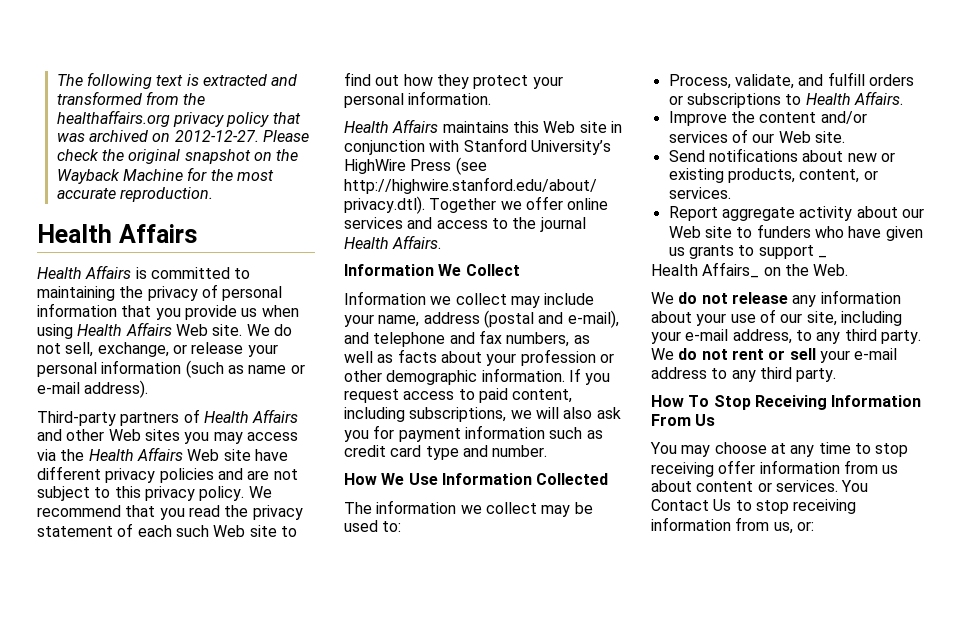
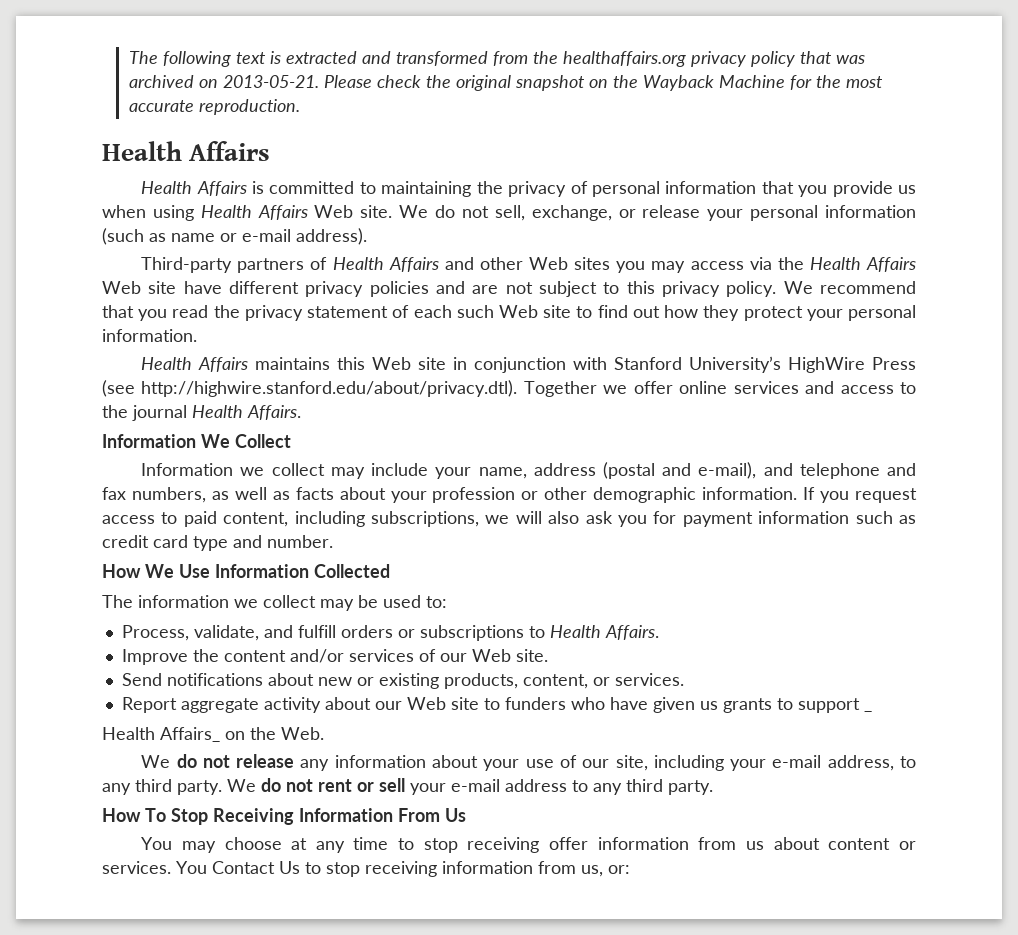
- The following text is extracted and transformed from the healthaffairs.org privacy policy that was archived on 2012-12-27.
+ The following text is extracted and transformed from the healthaffairs.org privacy policy that was archived on 2013-05-21.

